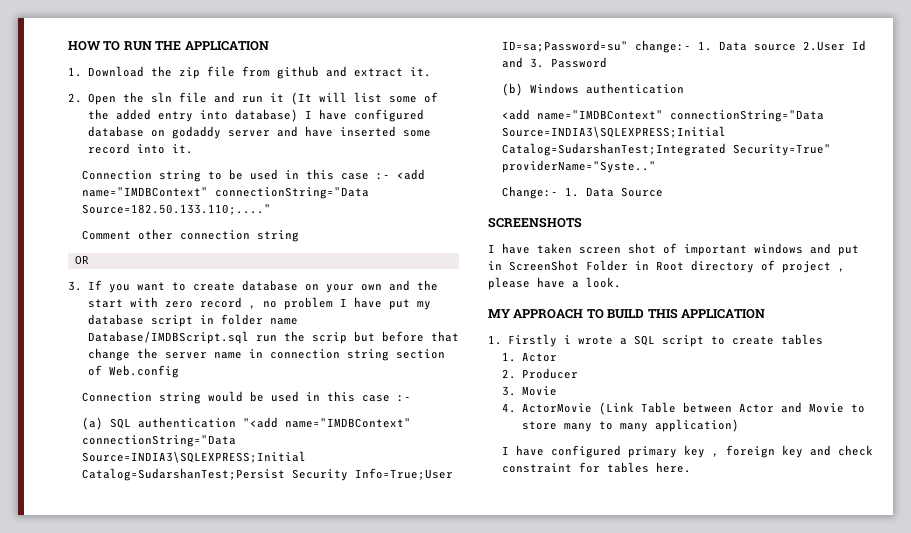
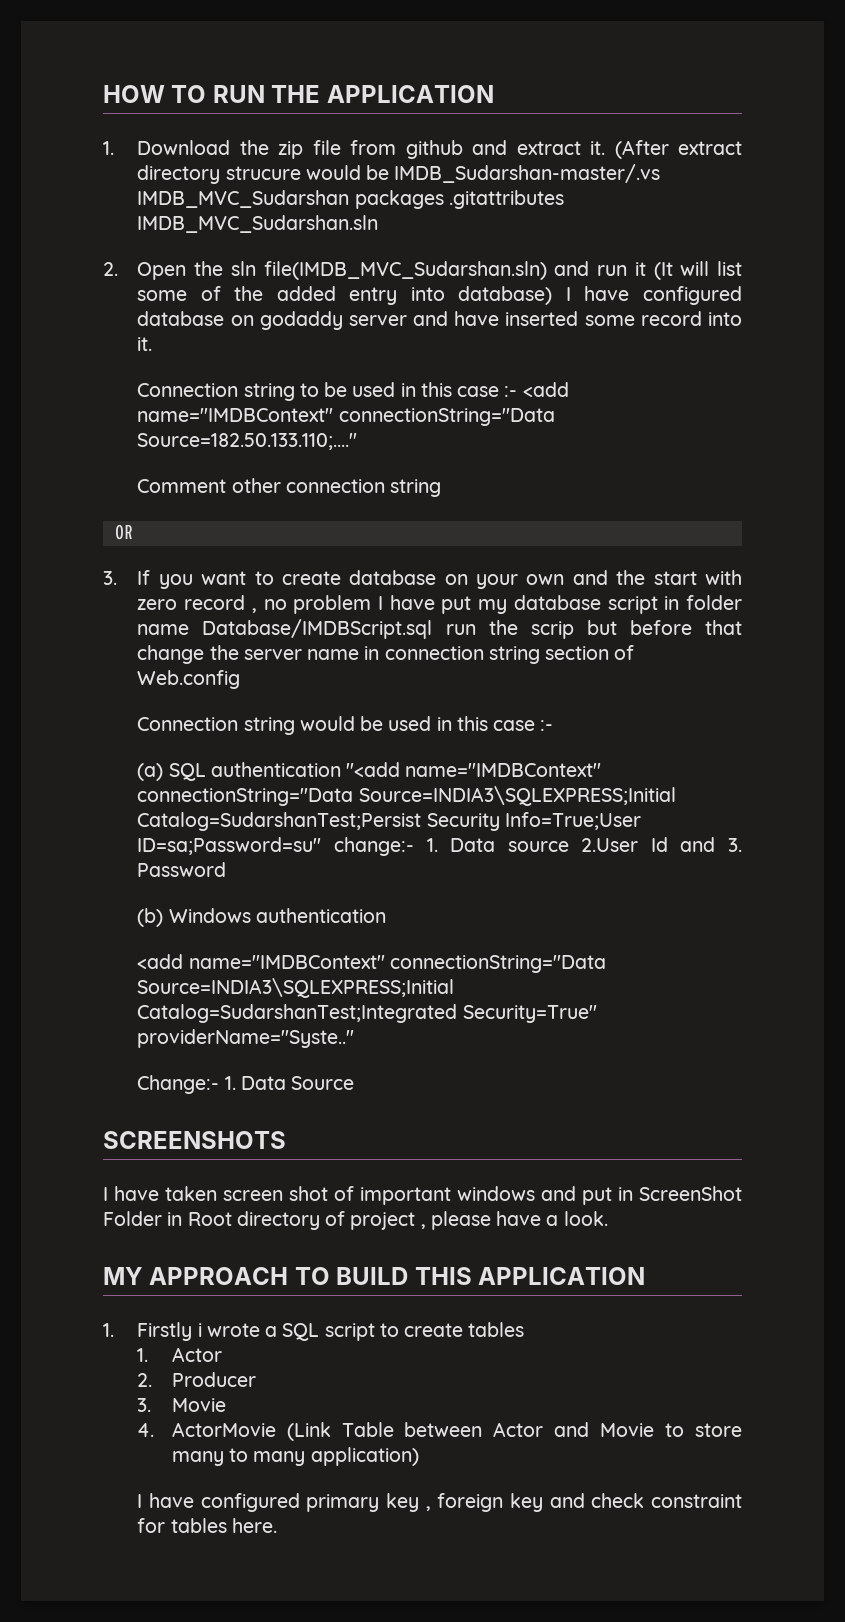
+ (After extract directory strucure would be IMDB_Sudarshan-master/.vs IMDB_MVC_Sudarshan packages .gitattributes IMDB_MVC_Sudarshan.sln
- 2. Open the sln file and run it (It will list some of the added entry into database) I have configured database on godaddy server and have inserted some record into it.
+ 2. Open the sln file(IMDB_MVC_Sudarshan.sln) and run it (It will list some of the added entry into database) I have configured database on godaddy server and have inserted some record into it.

